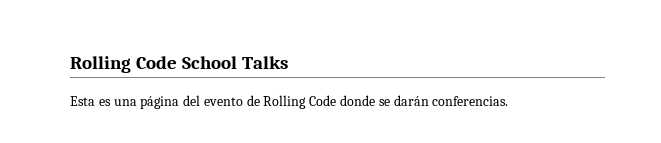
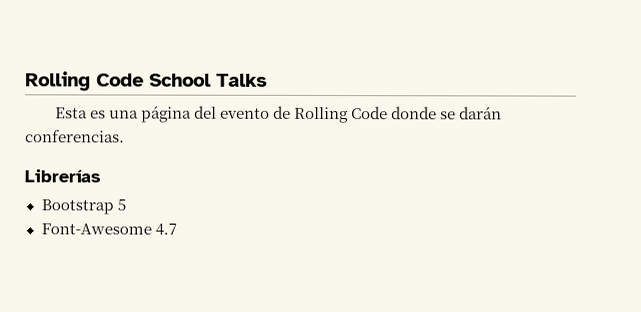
+ Librerías
+ Bootstrap 5
+ Font-Awesome 4.7

